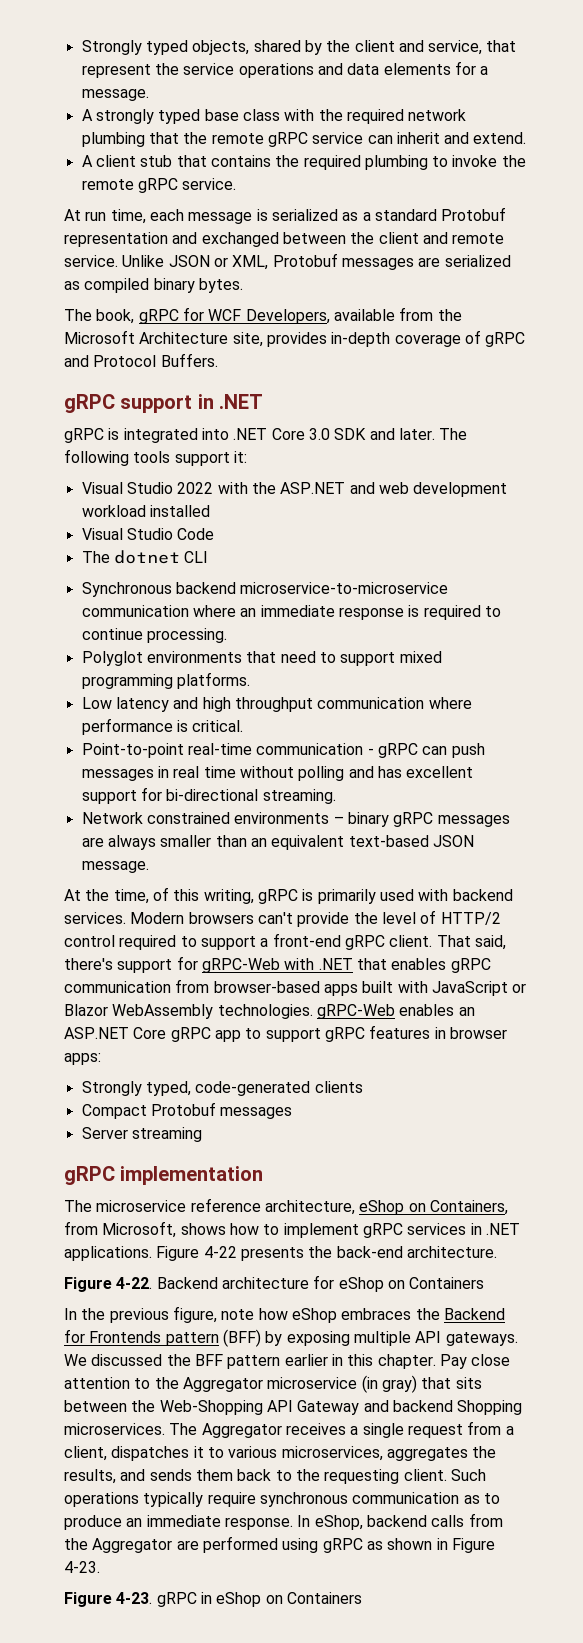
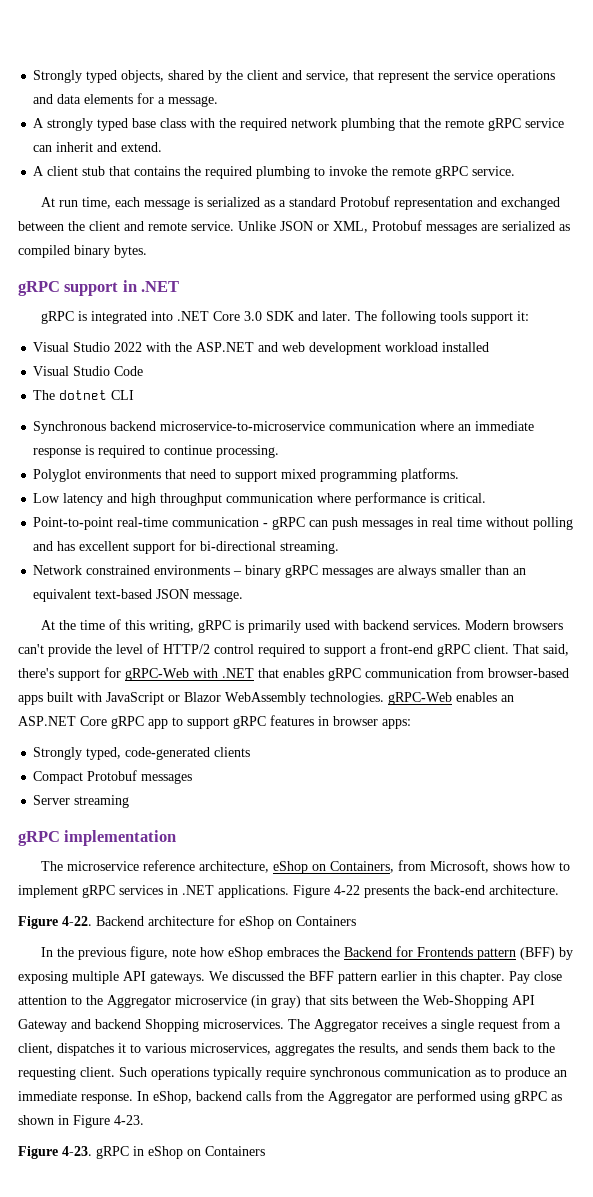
- The book, gRPC for WCF Developers, available from the Microsoft Architecture site, provides in-depth coverage of gRPC and Protocol Buffers.
- At the time, of this writing, gRPC is primarily used with backend services.
+ At the time of this writing, gRPC is primarily used with backend services.

